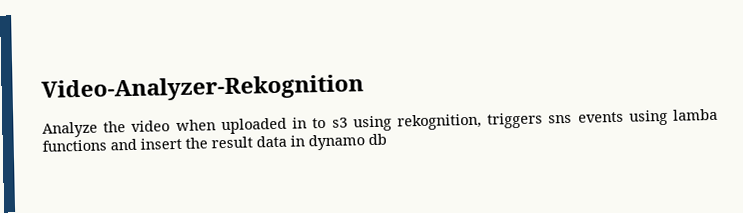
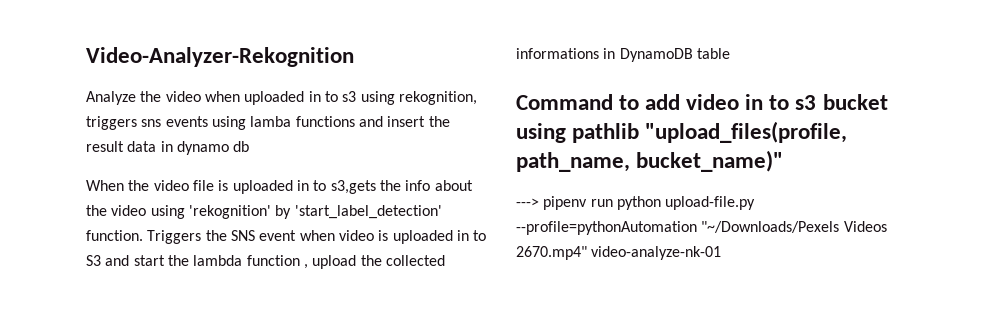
+ When the video file is uploaded in to s3,gets the info about the video using 'rekognition' by 'start_label_detection' function. Triggers the SNS event when video is uploaded in to S3 and start the lambda function , upload the collected informations in DynamoDB table
+ Command to add video in to s3 bucket using pathlib "upload_files(profile, path_name, bucket_name)"
+ ---> pipenv run python upload-file.py --profile=pythonAutomation "~/Downloads/Pexels Videos 2670.mp4" video-analyze-nk-01

